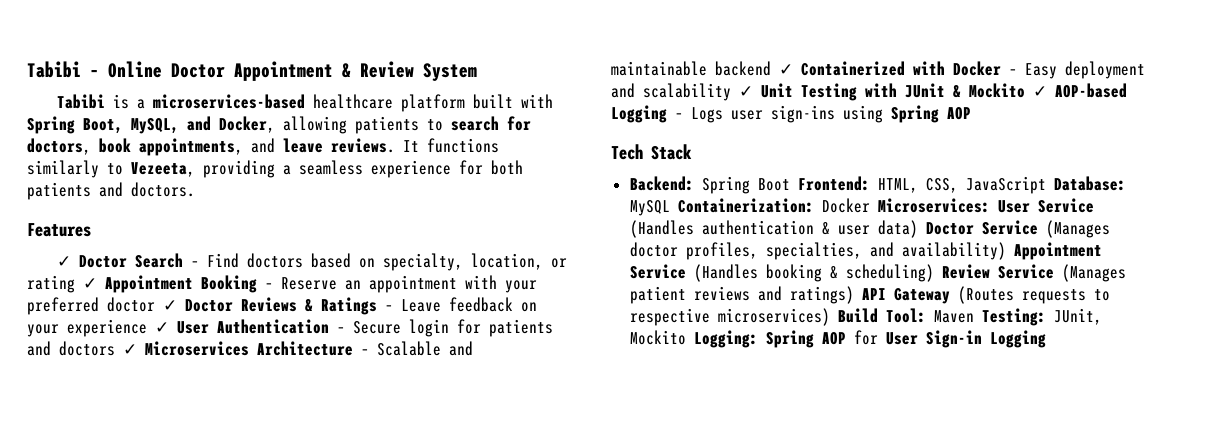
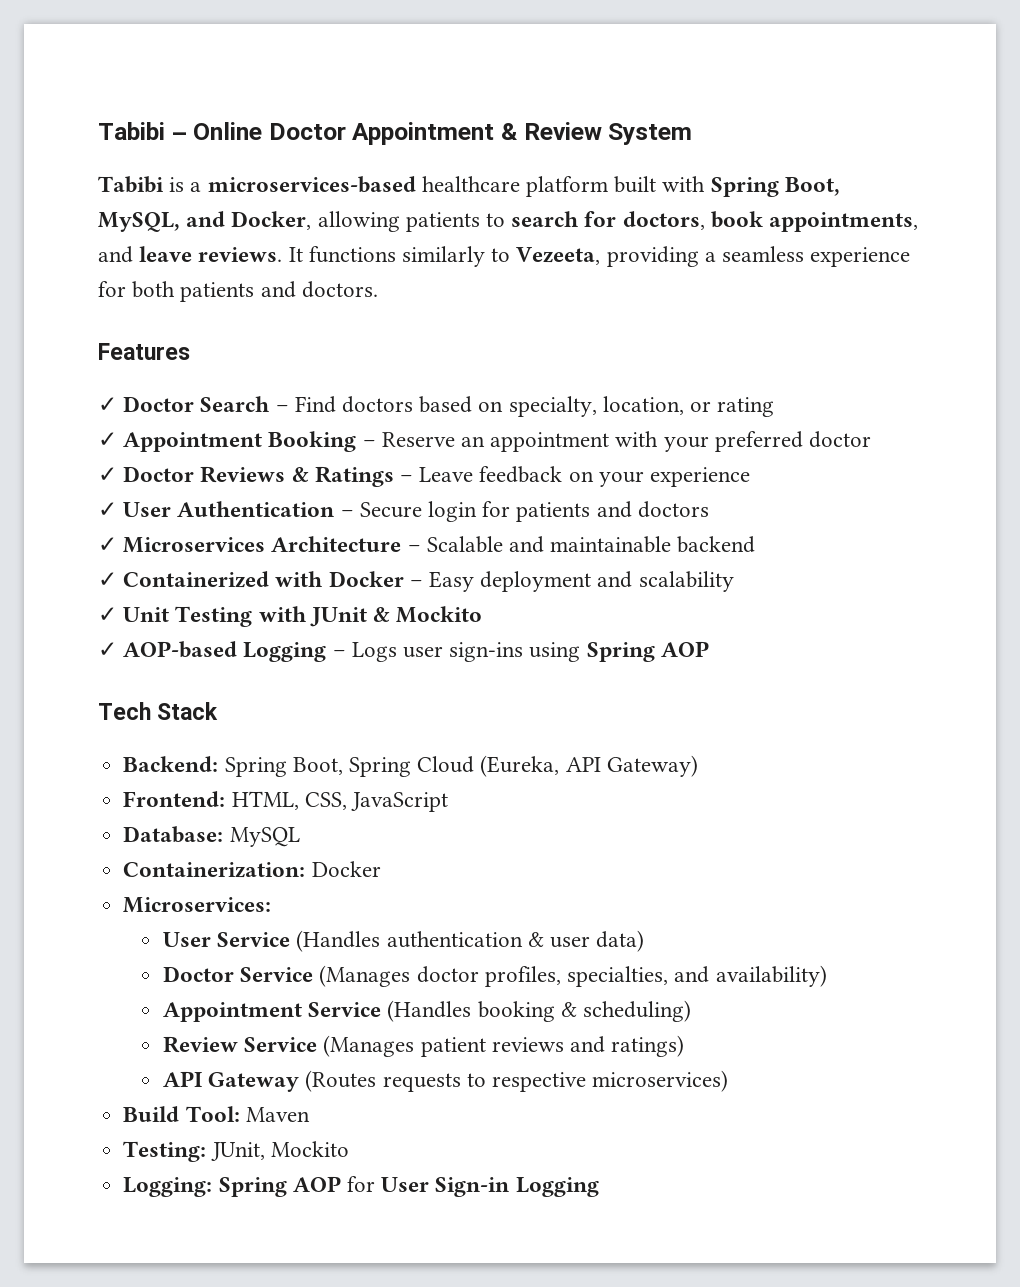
- ✓ Doctor Search – Find doctors based on specialty, location, or rating ✓ Appointment Booking – Reserve an appointment with your preferred doctor ✓ Doctor Reviews & Ratings – Leave feedback on your experience ✓ User Authentication – Secure login for patients and doctors ✓ Microservices Architecture – Scalable and maintainable backend ✓ Containerized with Docker – Easy deployment and scalability ✓ Unit Testing with JUnit & Mockito ✓ AOP-based Logging – Logs user sign-ins using Spring AOP
+ ✓ Doctor Search – Find doctors based on specialty, location, or rating
+ ✓ Appointment Booking – Reserve an appointment with your preferred doctor
+ ✓ Doctor Reviews & Ratings – Leave feedback on your experience
+ ✓ User Authentication – Secure login for patients and doctors
+ ✓ Microservices Architecture – Scalable and maintainable backend
+ ✓ Containerized with Docker – Easy deployment and scalability
+ ✓ Unit Testing with JUnit & Mockito
+ ✓ AOP-based Logging – Logs user sign-ins using Spring AOP
- Backend: Spring Boot Frontend: HTML, CSS, JavaScript Database: MySQL Containerization: Docker Microservices: User Service (Handles authentication & user data) Doctor Service (Manages doctor profiles, specialties, and availability) Appointment Service (Handles booking & scheduling) Review Service (Manages patient reviews and ratings) API Gateway (Routes requests to respective microservices) Build Tool: Maven Testing: JUnit, Mockito Logging: Spring AOP for User Sign-in Logging
+ Backend: Spring Boot, Spring Cloud (Eureka, API Gateway)
+ Frontend: HTML, CSS, JavaScript
+ Database: MySQL
+ Containerization: Docker
+ Microservices:
+ User Service (Handles authentication & user data)
+ Doctor Service (Manages doctor profiles, specialties, and availability)
+ Appointment Service (Handles booking & scheduling)
+ Review Service (Manages patient reviews and ratings)
+ API Gateway (Routes requests to respective microservices)
+ Build Tool: Maven
+ Testing: JUnit, Mockito
+ Logging: Spring AOP for User Sign-in Logging

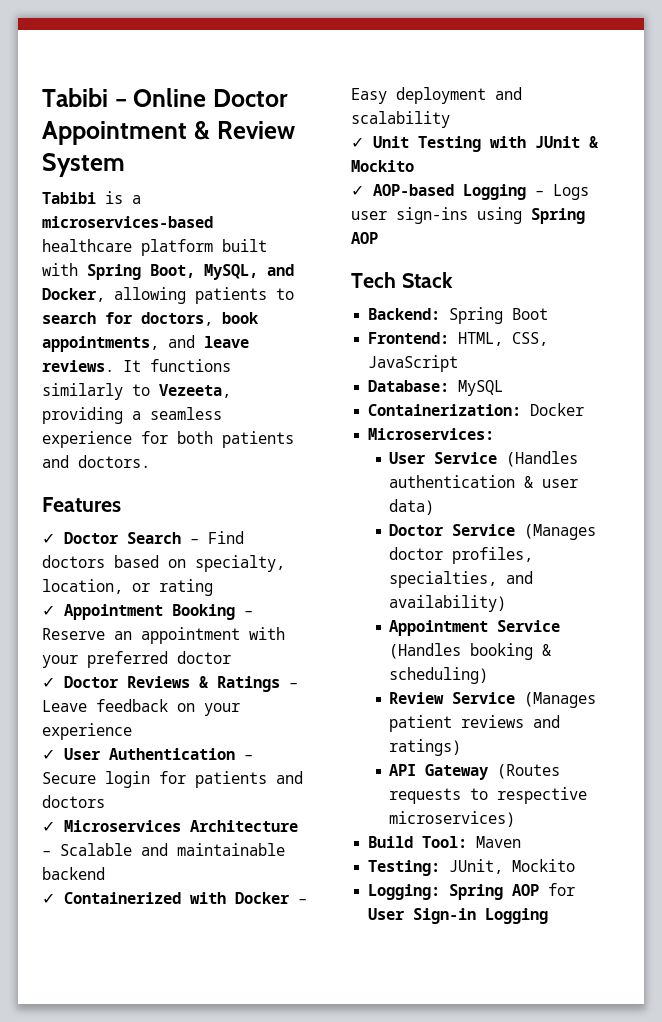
- Backend: Spring Boot, Spring Cloud (Eureka, API Gateway)
+ Backend: Spring Boot

